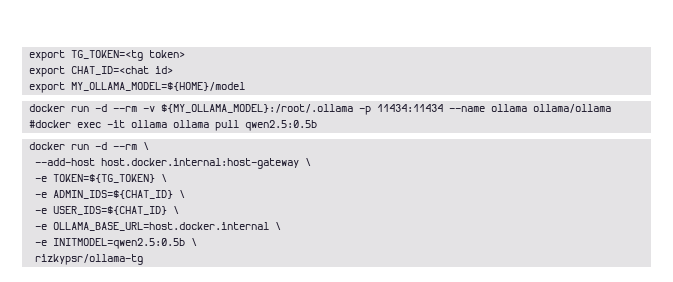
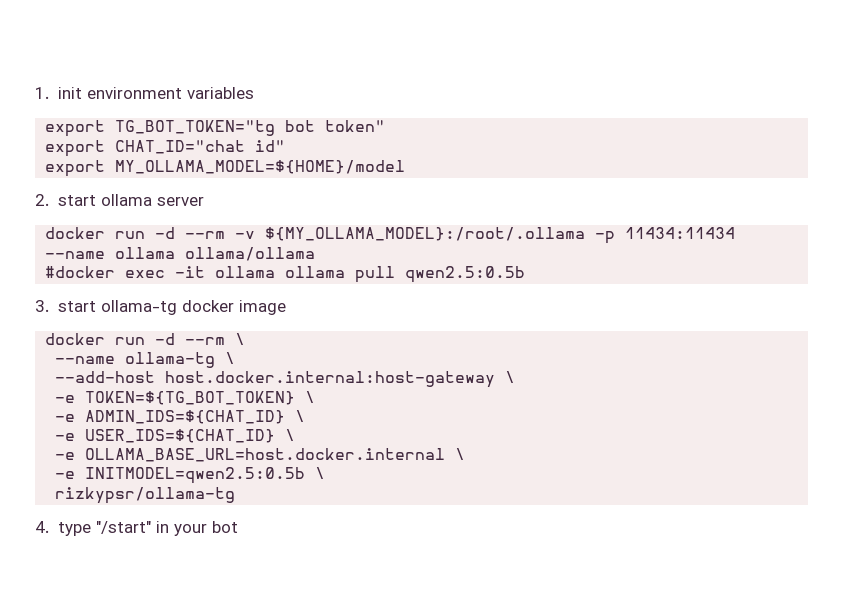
- export TG_TOKEN=<tg token>
- export CHAT_ID=<chat id>
+ 1. init environment variables
+ export TG_BOT_TOKEN="tg bot token"
+ export CHAT_ID="chat id"
  export MY_OLLAMA_MODEL=${HOME}/model
+ 2. start ollama server
+ 3. start ollama-tg docker image
+ --name ollama-tg \
- -e TOKEN=${TG_TOKEN} \
+ -e TOKEN=${TG_BOT_TOKEN} \
+ 4. type "/start" in your bot

